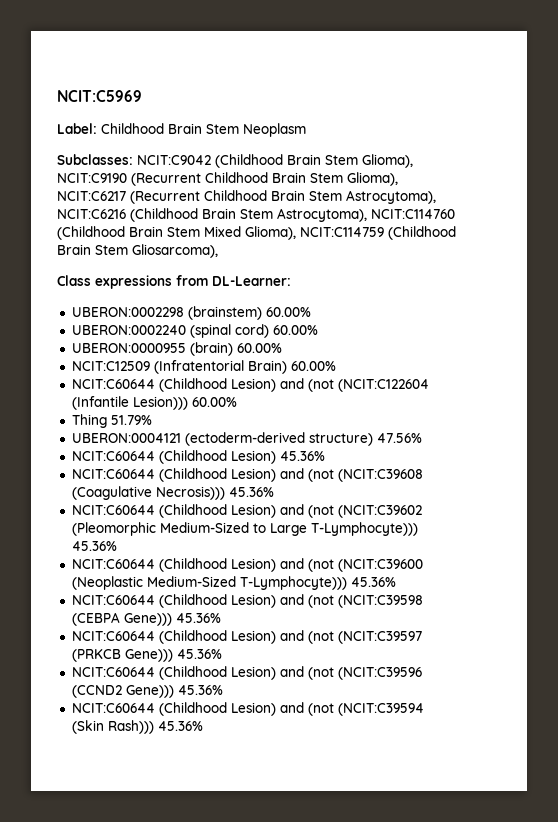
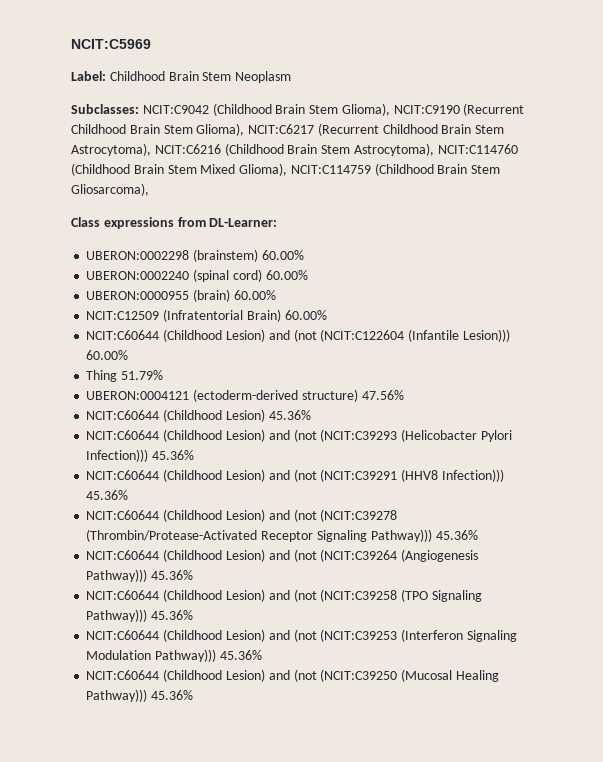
- NCIT:C60644 (Childhood Lesion) and (not (NCIT:C39608 (Coagulative Necrosis))) 45.36%
- NCIT:C60644 (Childhood Lesion) and (not (NCIT:C39602 (Pleomorphic Medium-Sized to Large T-Lymphocyte))) 45.36%
- NCIT:C60644 (Childhood Lesion) and (not (NCIT:C39600 (Neoplastic Medium-Sized T-Lymphocyte))) 45.36%
- NCIT:C60644 (Childhood Lesion) and (not (NCIT:C39598 (CEBPA Gene))) 45.36%
- NCIT:C60644 (Childhood Lesion) and (not (NCIT:C39597 (PRKCB Gene))) 45.36%
- NCIT:C60644 (Childhood Lesion) and (not (NCIT:C39596 (CCND2 Gene))) 45.36%
- NCIT:C60644 (Childhood Lesion) and (not (NCIT:C39594 (Skin Rash))) 45.36%
+ NCIT:C60644 (Childhood Lesion) and (not (NCIT:C39293 (Helicobacter Pylori Infection))) 45.36%
+ NCIT:C60644 (Childhood Lesion) and (not (NCIT:C39291 (HHV8 Infection))) 45.36%
+ NCIT:C60644 (Childhood Lesion) and (not (NCIT:C39278 (Thrombin/Protease-Activated Receptor Signaling Pathway))) 45.36%
+ NCIT:C60644 (Childhood Lesion) and (not (NCIT:C39264 (Angiogenesis Pathway))) 45.36%
+ NCIT:C60644 (Childhood Lesion) and (not (NCIT:C39258 (TPO Signaling Pathway))) 45.36%
+ NCIT:C60644 (Childhood Lesion) and (not (NCIT:C39253 (Interferon Signaling Modulation Pathway))) 45.36%
+ NCIT:C60644 (Childhood Lesion) and (not (NCIT:C39250 (Mucosal Healing Pathway))) 45.36%

